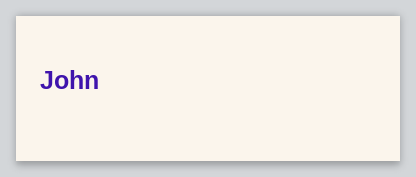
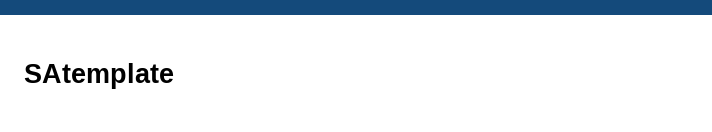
- John
+ SAtemplate

